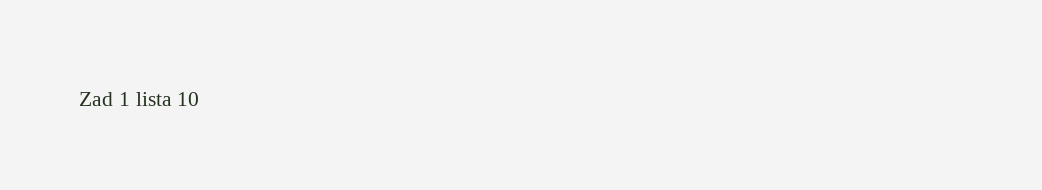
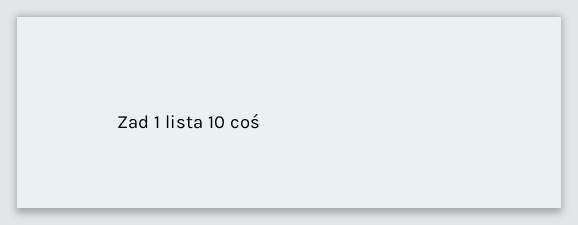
- Zad 1 lista 10
+ Zad 1 lista 10 coś

